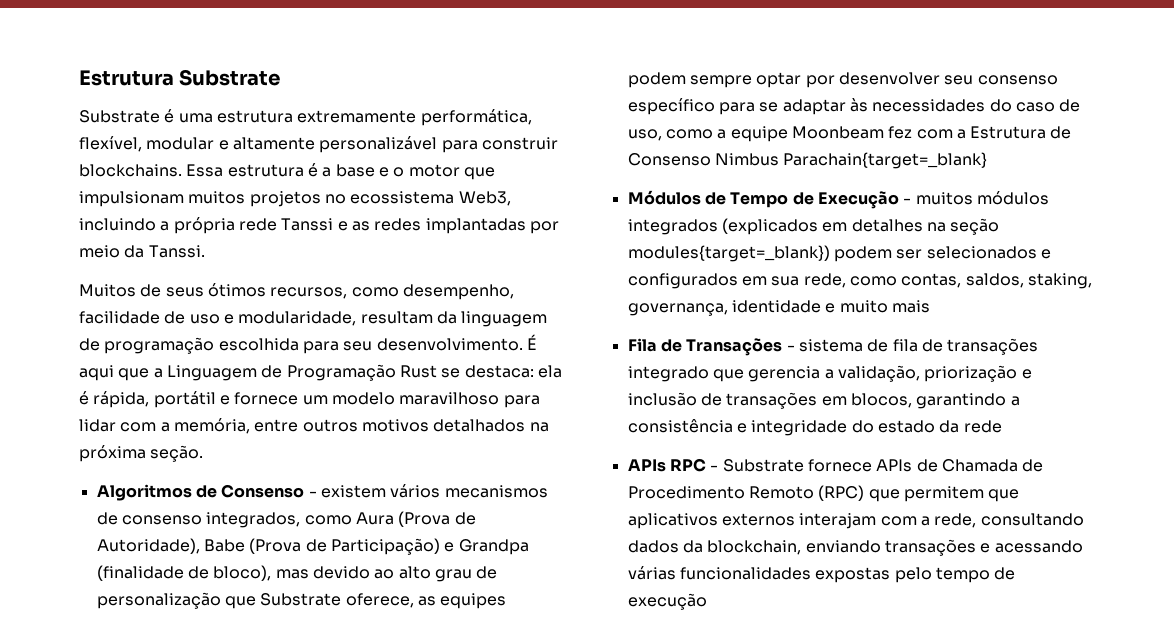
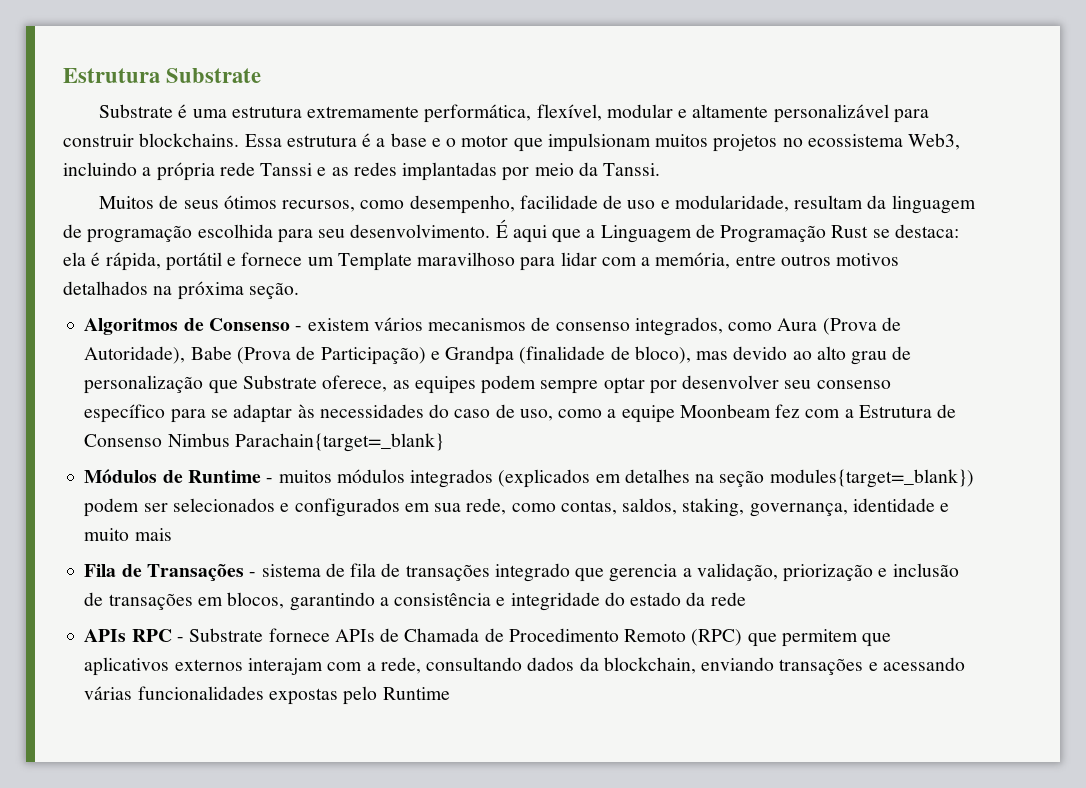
- É aqui que a Linguagem de Programação Rust se destaca: ela é rápida, portátil e fornece um modelo maravilhoso para lidar com a memória, entre outros motivos detalhados na próxima seção.
+ É aqui que a Linguagem de Programação Rust se destaca: ela é rápida, portátil e fornece um Template maravilhoso para lidar com a memória, entre outros motivos detalhados na próxima seção.
- Módulos de Tempo de Execução - muitos módulos integrados (explicados em detalhes na seção modules{target=_blank}) podem ser selecionados e configurados em sua rede, como contas, saldos, staking, governança, identidade e muito mais
+ Módulos de Runtime - muitos módulos integrados (explicados em detalhes na seção modules{target=_blank}) podem ser selecionados e configurados em sua rede, como contas, saldos, staking, governança, identidade e muito mais
- APIs RPC - Substrate fornece APIs de Chamada de Procedimento Remoto (RPC) que permitem que aplicativos externos interajam com a rede, consultando dados da blockchain, enviando transações e acessando várias funcionalidades expostas pelo tempo de execução
+ APIs RPC - Substrate fornece APIs de Chamada de Procedimento Remoto (RPC) que permitem que aplicativos externos interajam com a rede, consultando dados da blockchain, enviando transações e acessando várias funcionalidades expostas pelo Runtime

